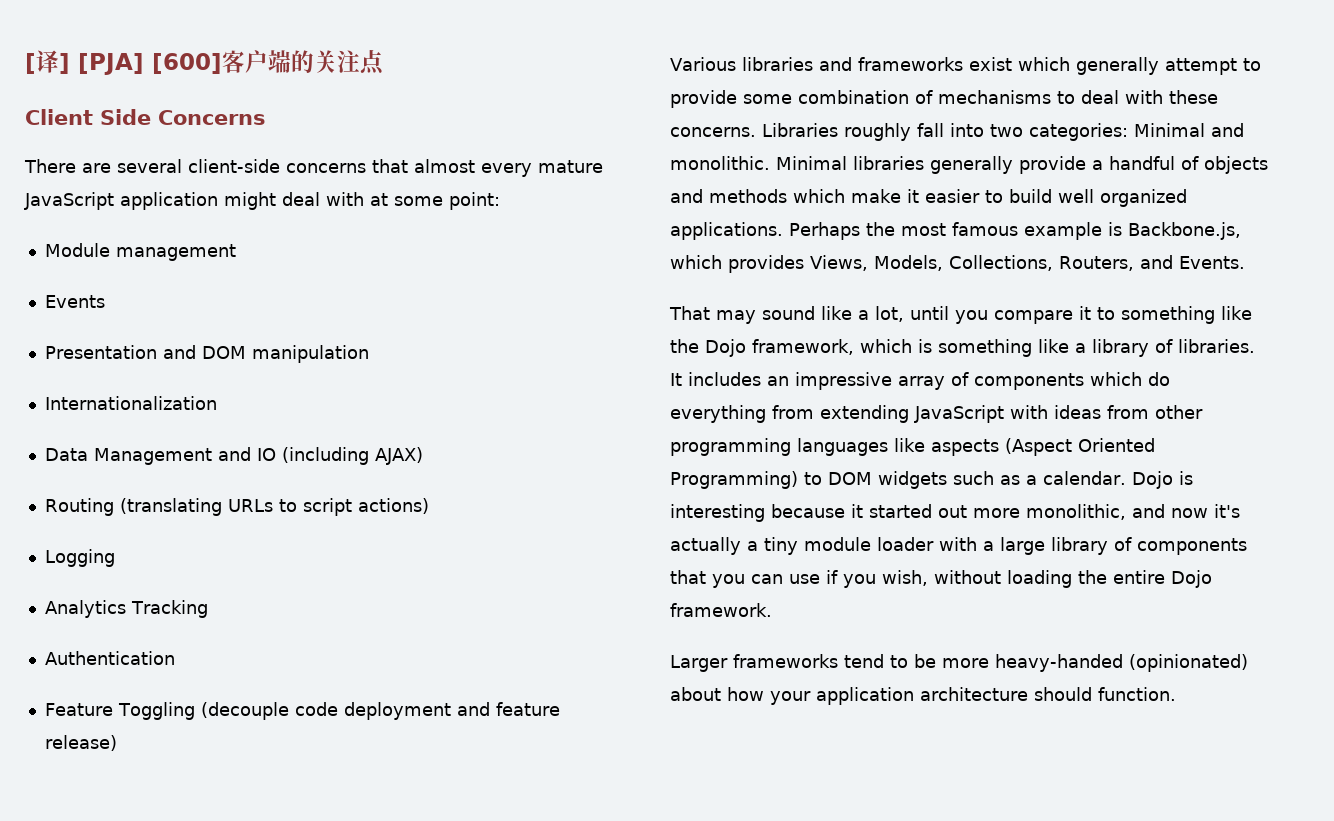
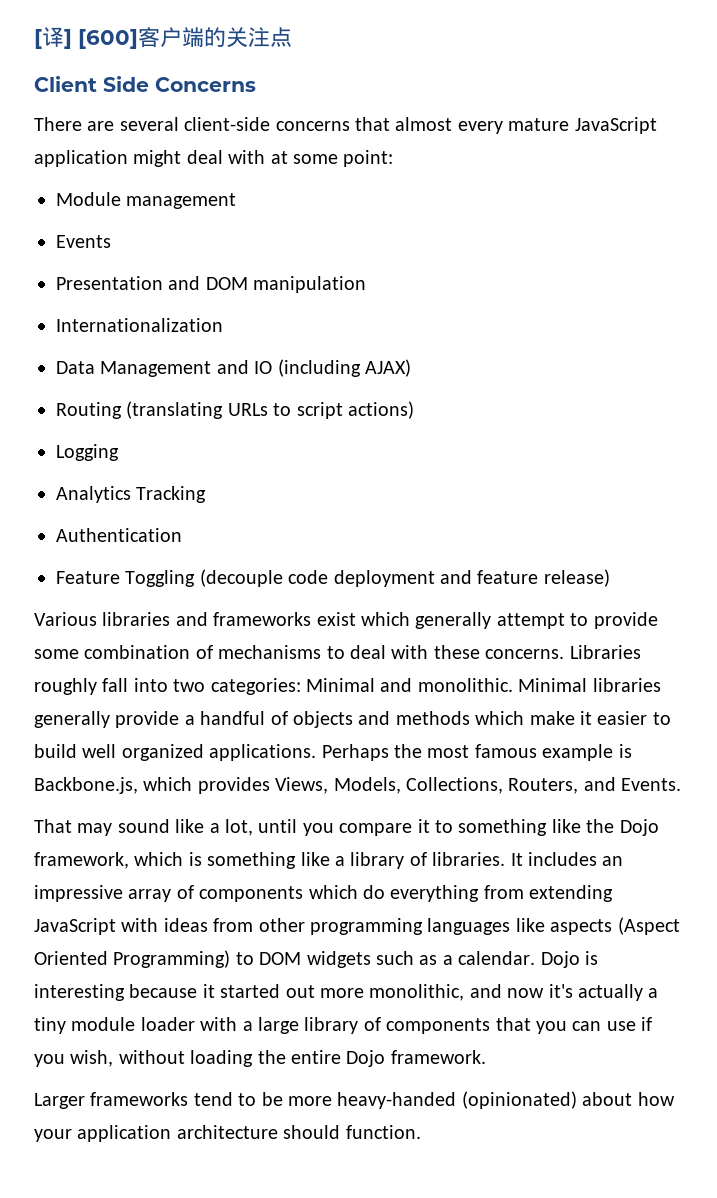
- [译] [PJA] [600]客户端的关注点
+ [译] [600]客户端的关注点

